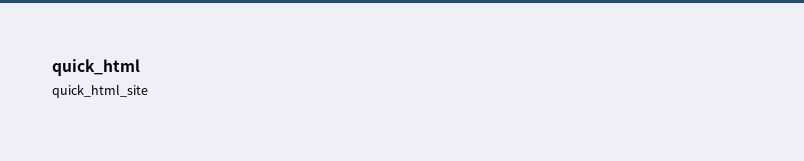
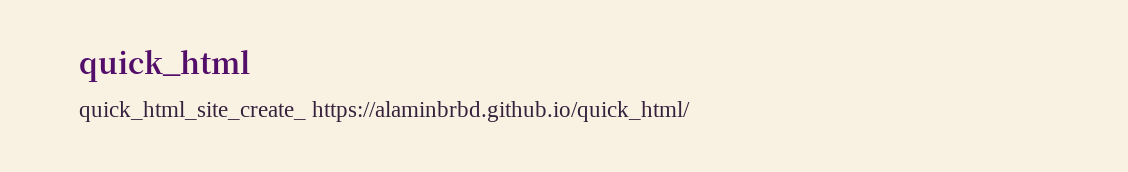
- quick_html_site
+ quick_html_site_create_ https://alaminbrbd.github.io/quick_html/

